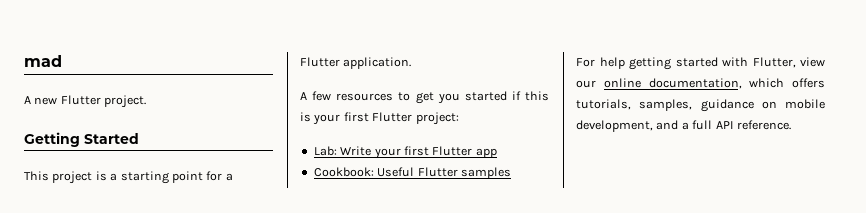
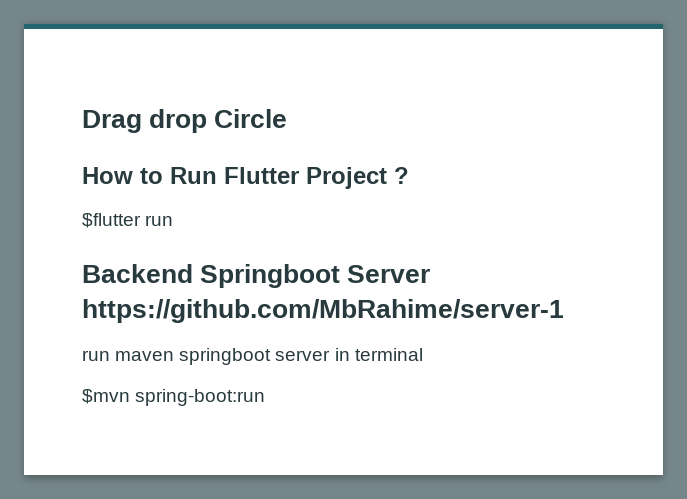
- mad
- A new Flutter project.
- Getting Started
- This project is a starting point for a Flutter application.
- A few resources to get you started if this is your first Flutter project:
- Lab: Write your first Flutter app
- Cookbook: Useful Flutter samples
- For help getting started with Flutter, view our online documentation, which offers tutorials, samples, guidance on mobile development, and a full API reference.
+ Drag drop Circle
+ How to Run Flutter Project ?
+ $flutter run
+ Backend Springboot Server https://github.com/MbRahime/server-1
+ run maven springboot server in terminal
+ $mvn spring-boot:run

